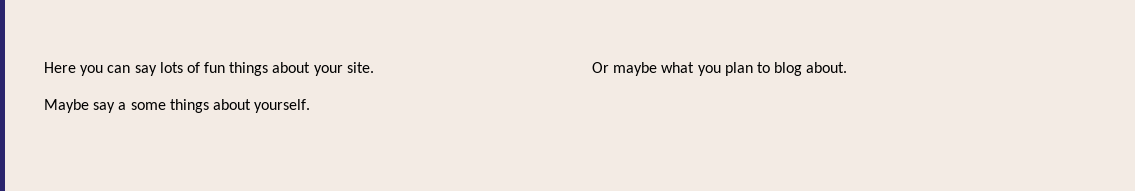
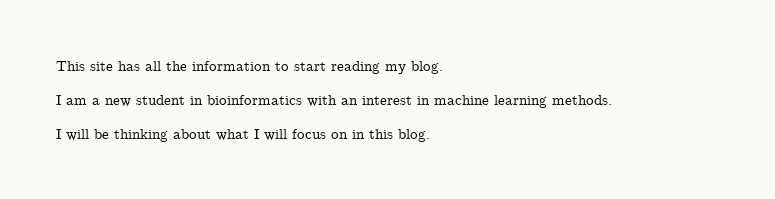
- Here you can say lots of fun things about your site.
- Maybe say a some things about yourself.
- Or maybe what you plan to blog about.
+ This site has all the information to start reading my blog.
+ I am a new student in bioinformatics with an interest in machine learning methods.
+ I will be thinking about what I will focus on in this blog.

